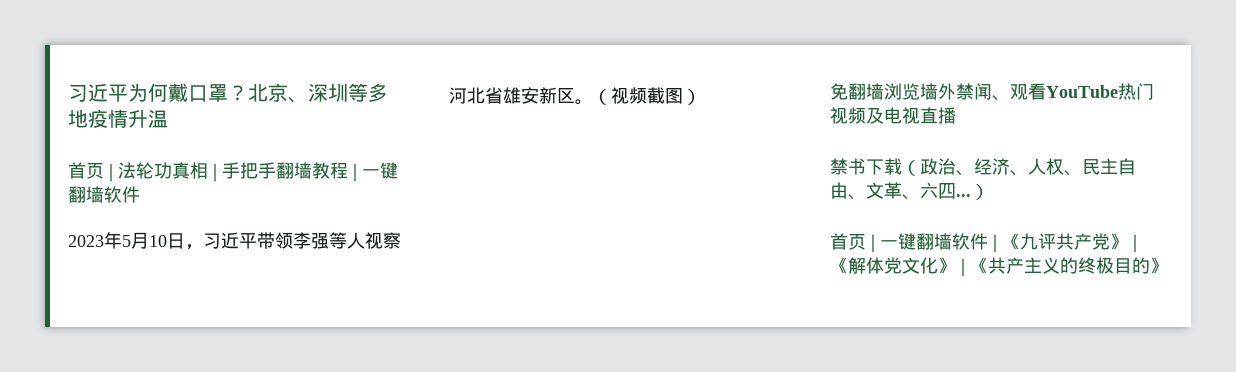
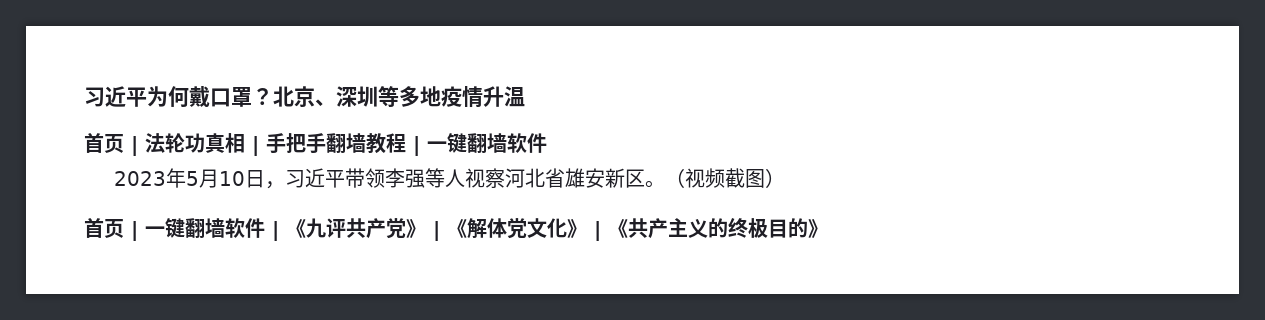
- 免翻墙浏览墙外禁闻、观看YouTube热门视频及电视直播
- 禁书下载（政治、经济、人权、民主自由、文革、六四...）

